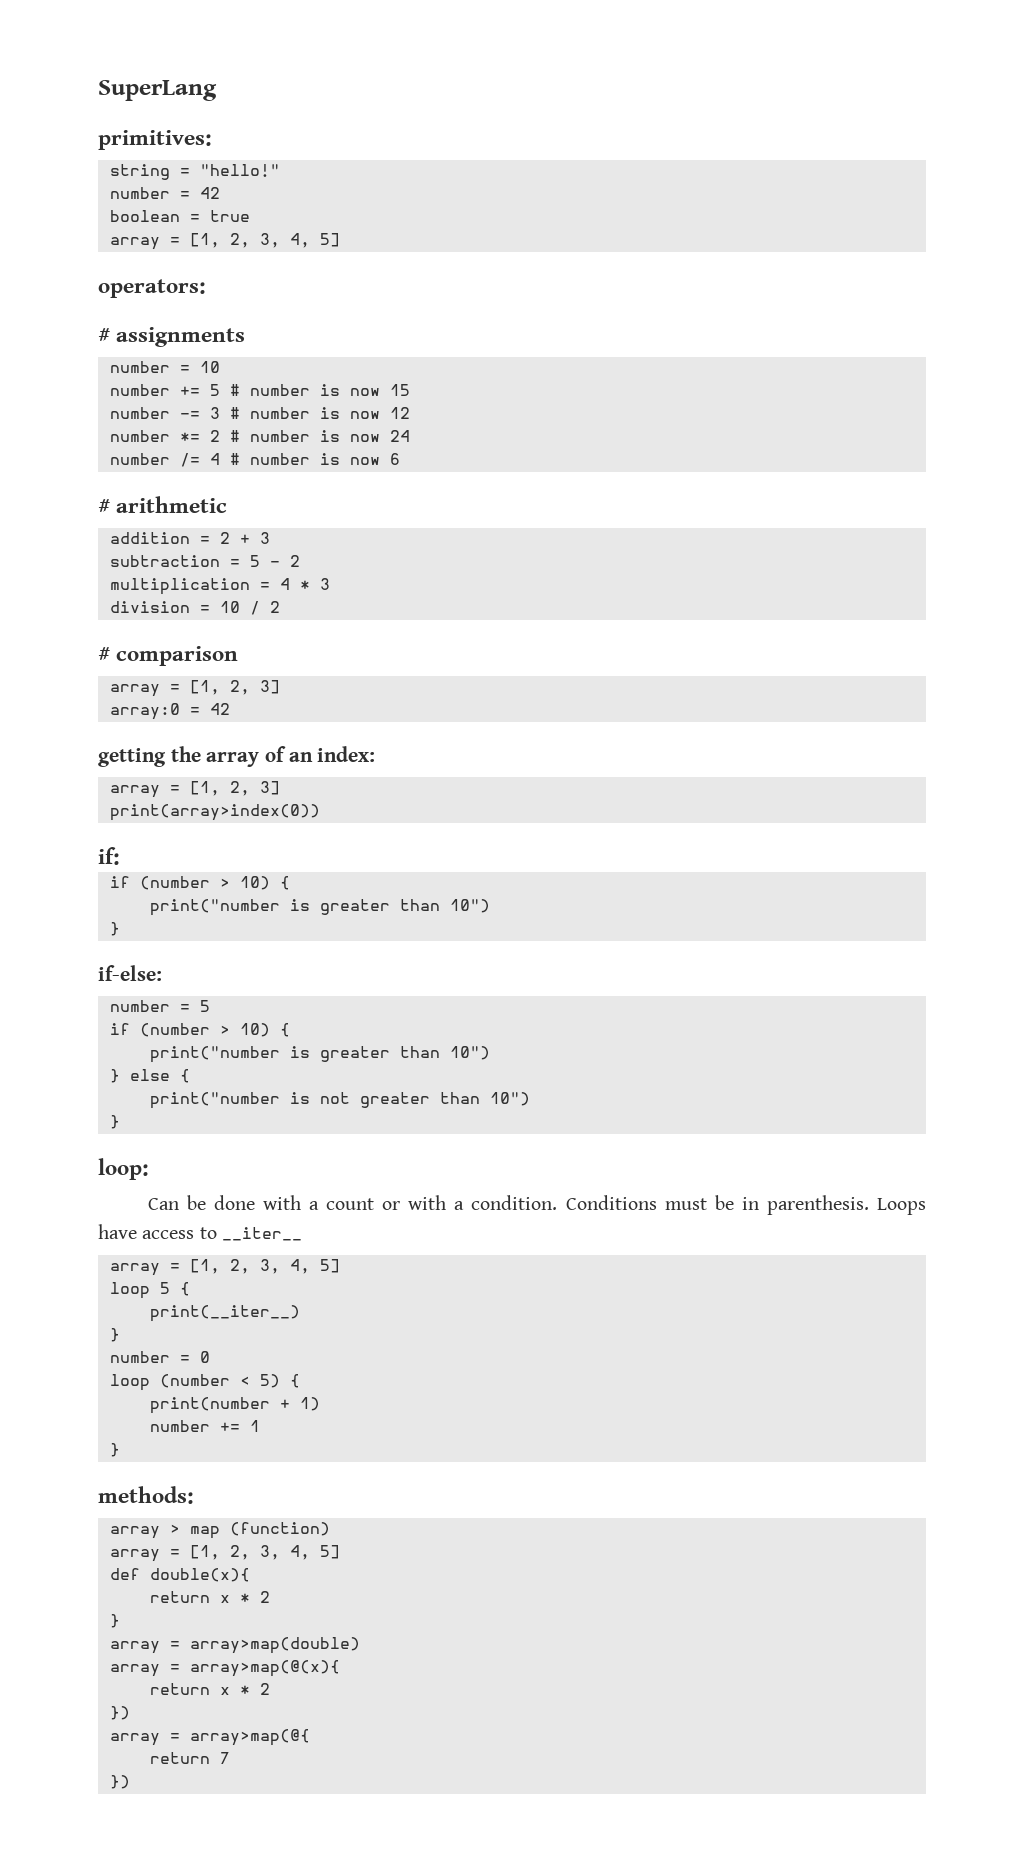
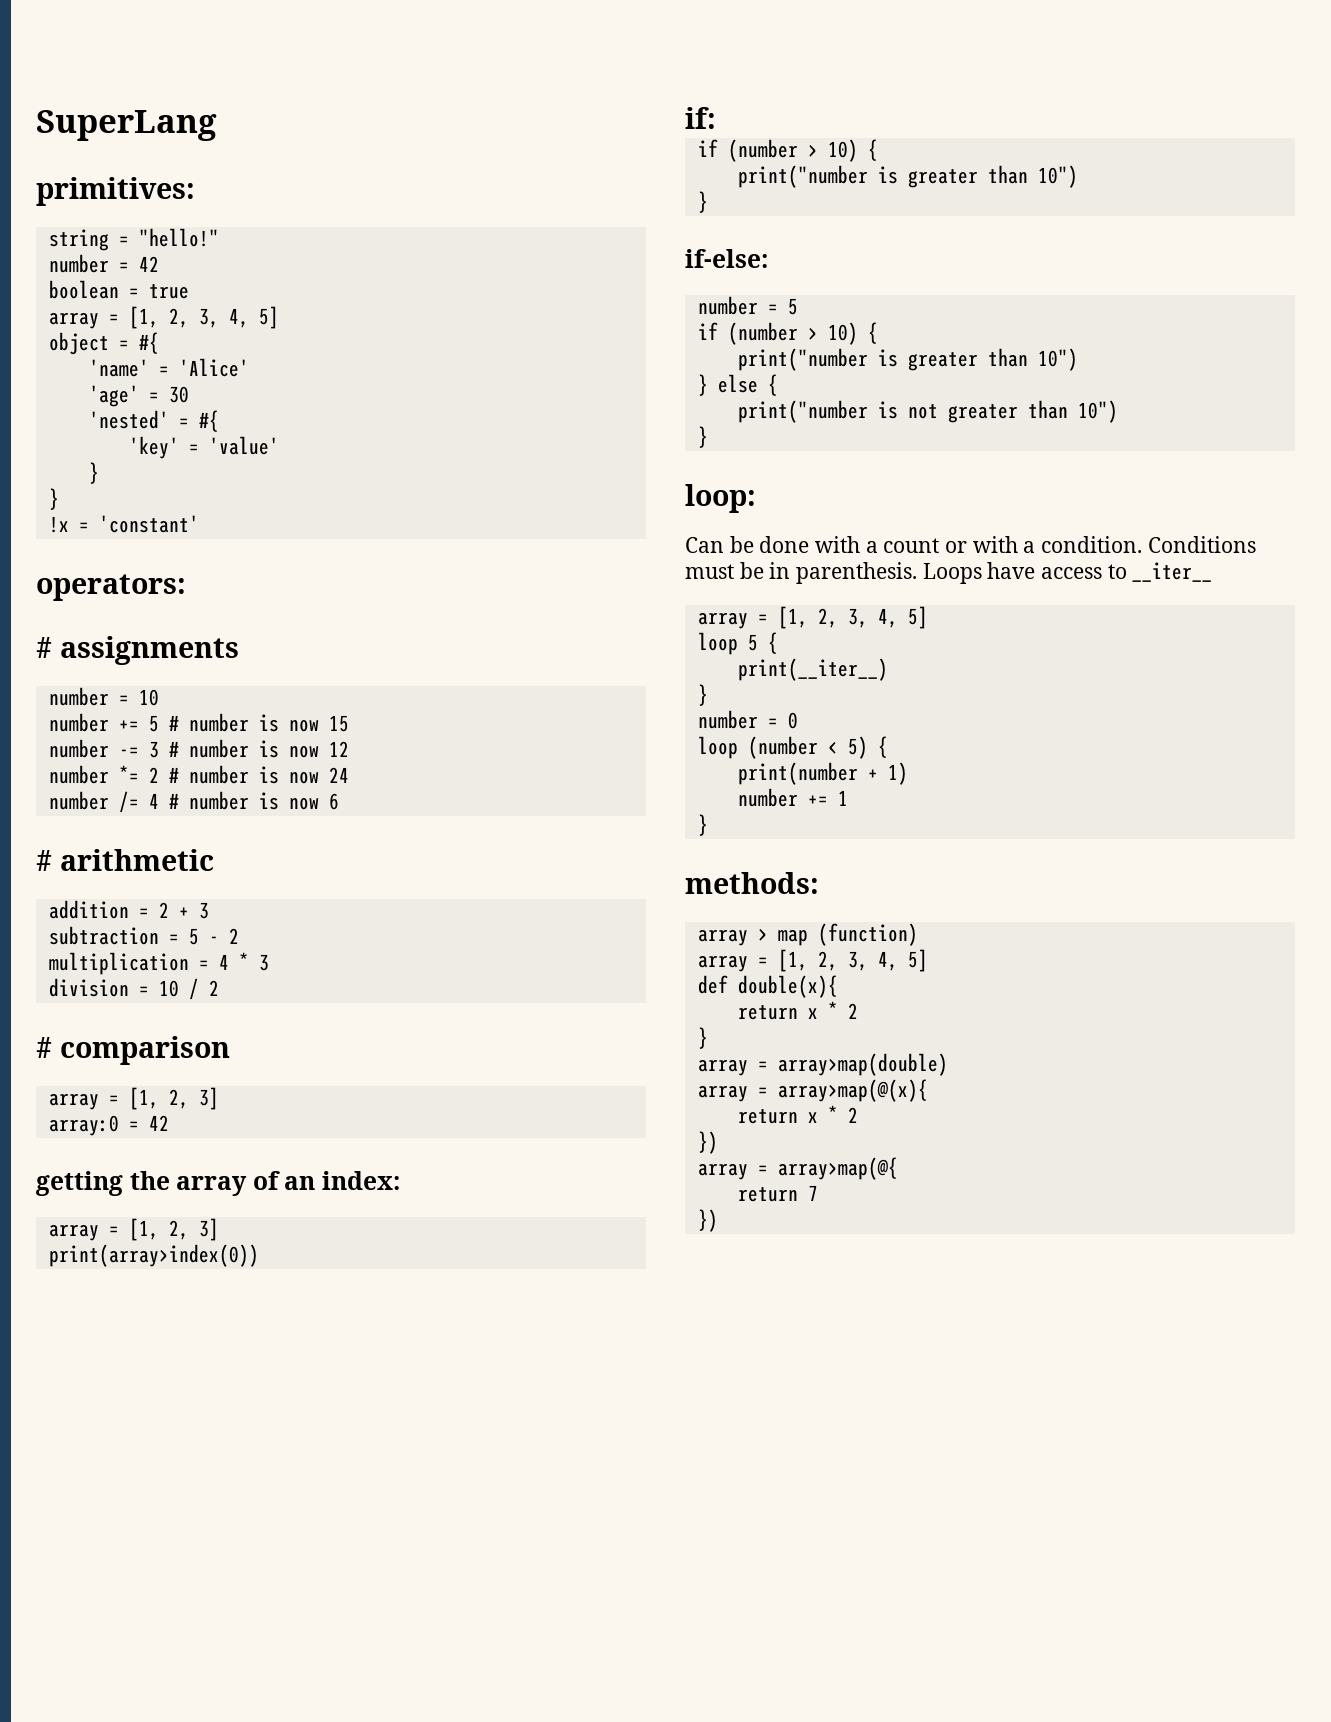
+ object = #{
+ 'name' = 'Alice'
+ 'age' = 30
+ 'nested' = #{
+ 'key' = 'value'
+ }
+ }
+ !x = 'constant'

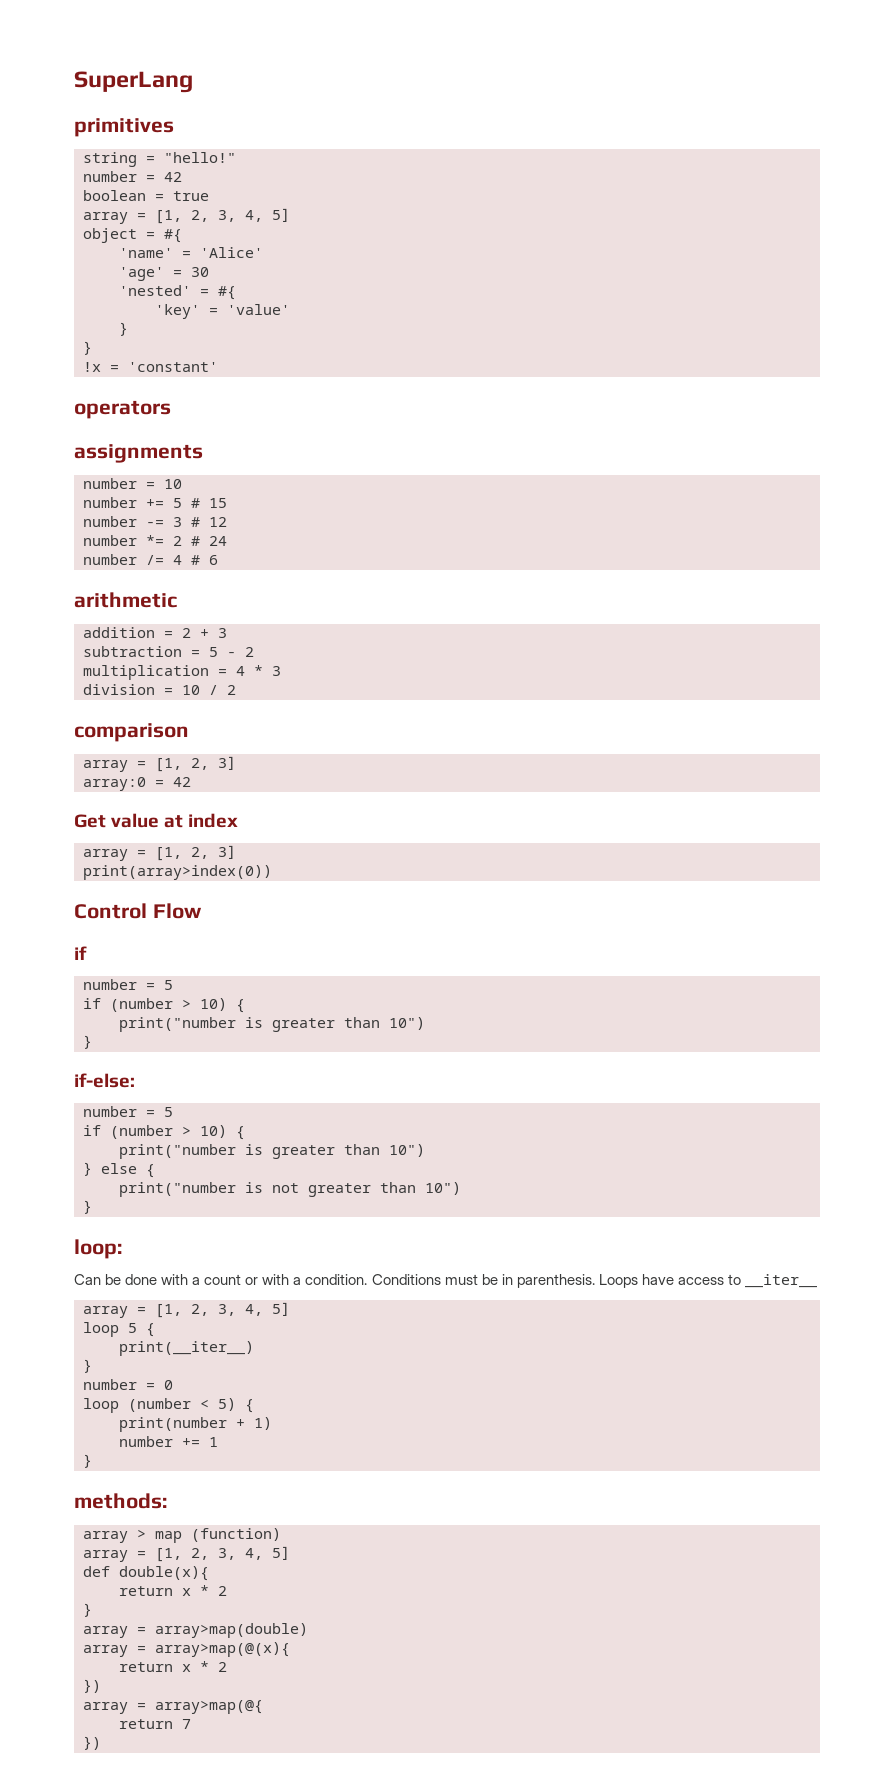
- primitives:
+ primitives
- operators:
- # assignments
+ operators
+ assignments
- number += 5 # number is now 15
+ number += 5 # 15
- number -= 3 # number is now 12
+ number -= 3 # 12
- number *= 2 # number is now 24
+ number *= 2 # 24
- number /= 4 # number is now 6
+ number /= 4 # 6
- # arithmetic
+ arithmetic
- # comparison
+ comparison
- getting the array of an index:
+ Get value at index
- if:
+ Control Flow
+ if
+ number = 5

